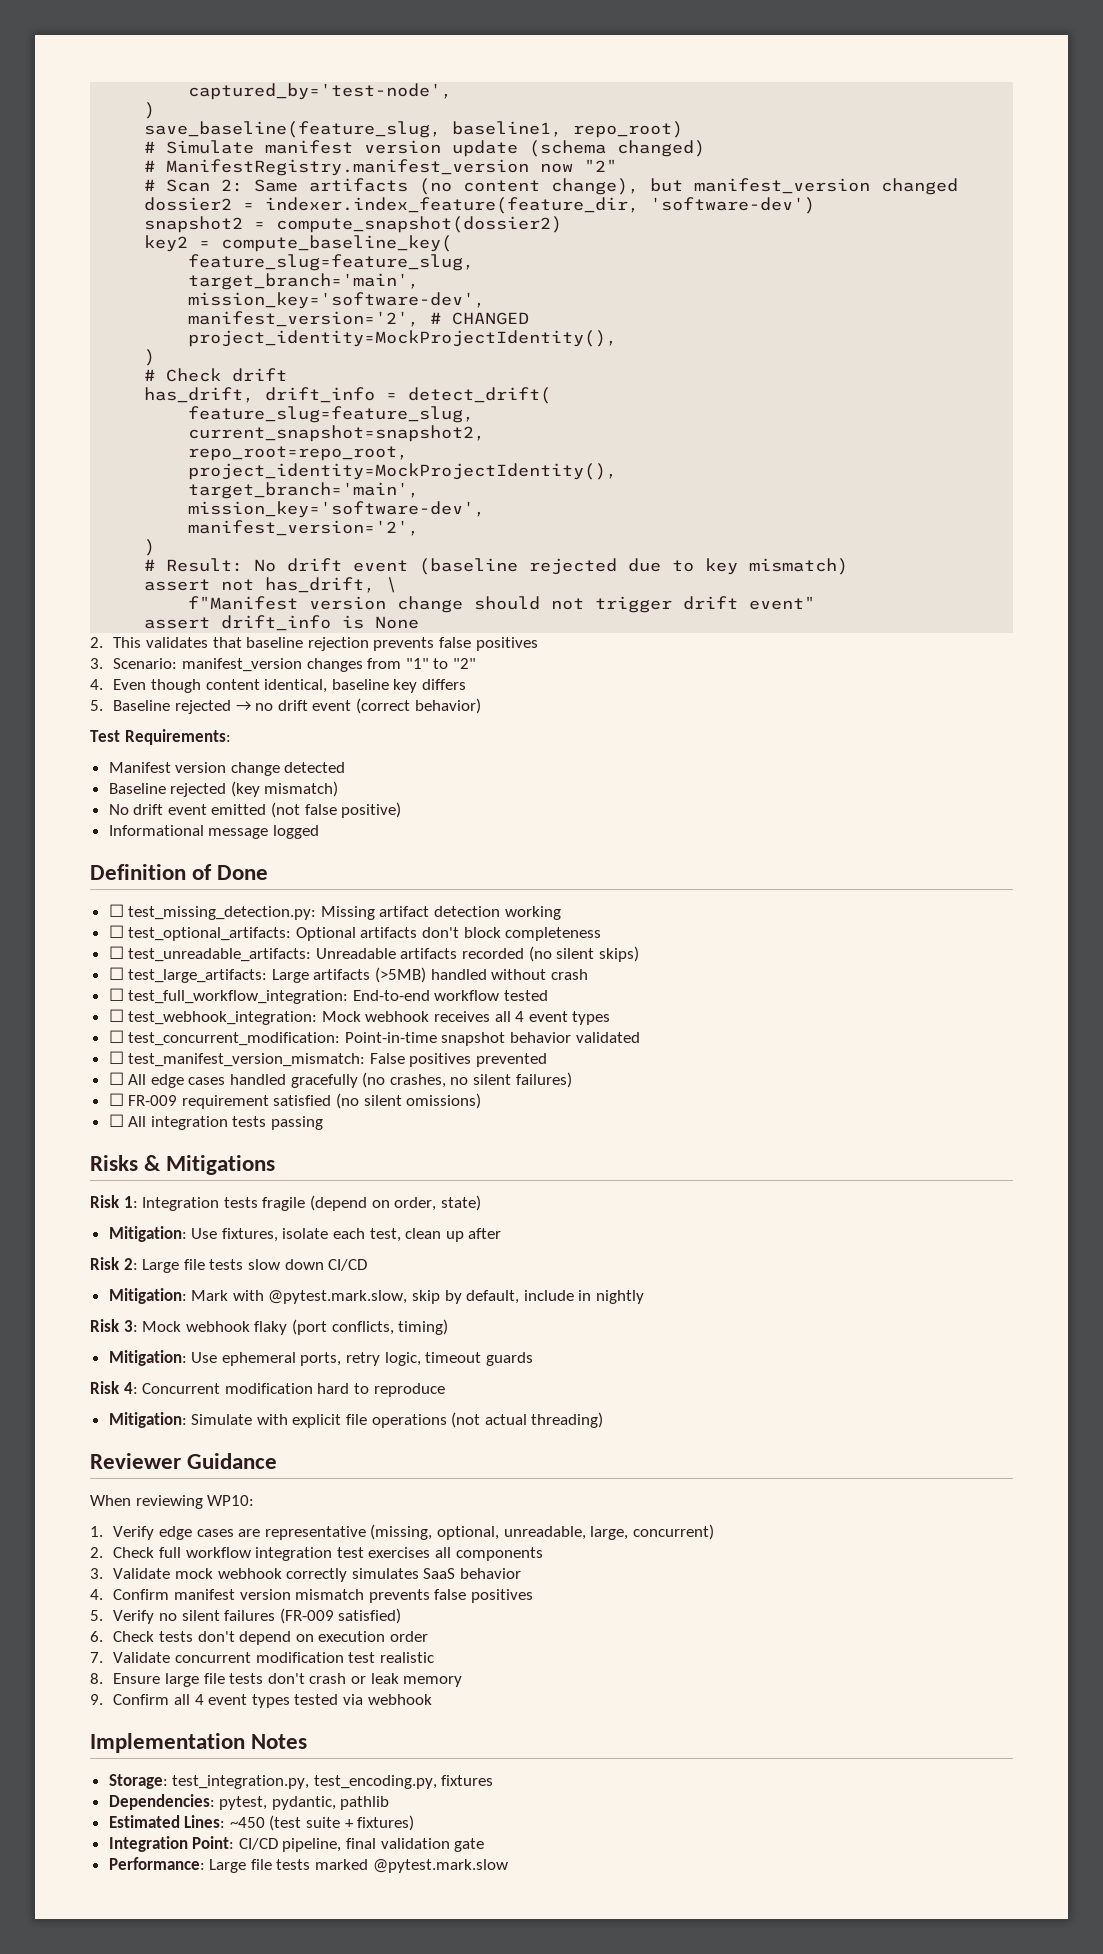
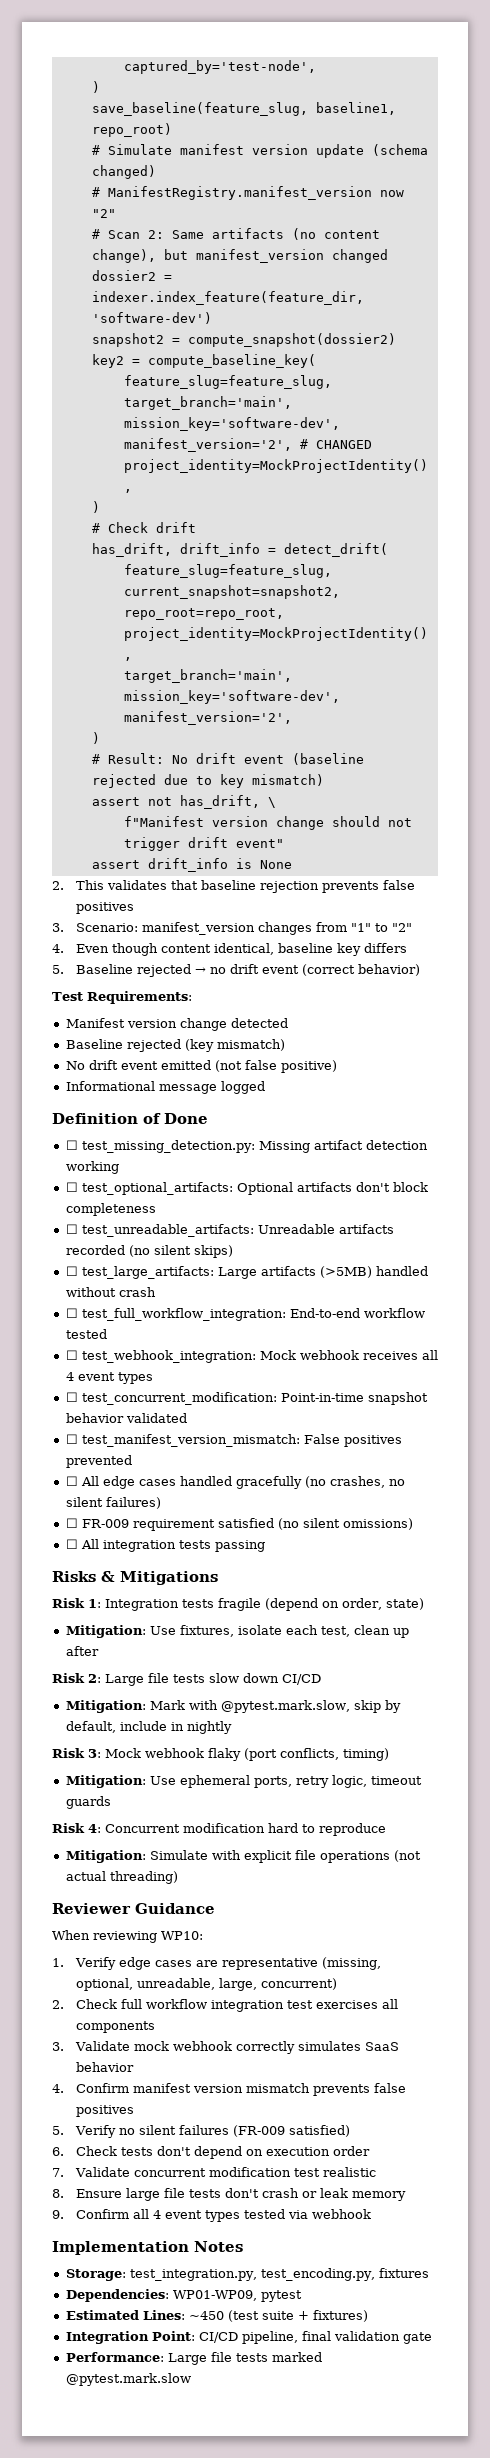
- Dependencies: pytest, pydantic, pathlib
+ Dependencies: WP01-WP09, pytest

